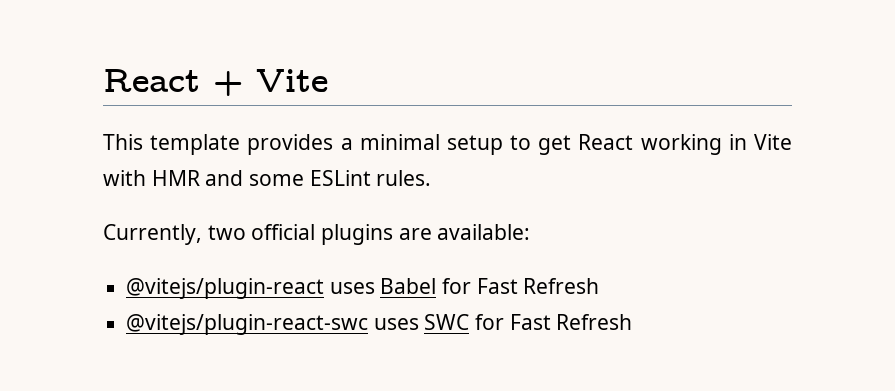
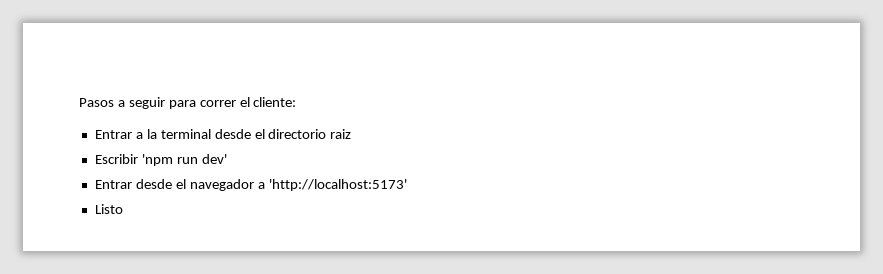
- React + Vite
- This template provides a minimal setup to get React working in Vite with HMR and some ESLint rules.
- Currently, two official plugins are available:
- @vitejs/plugin-react uses Babel for Fast Refresh
- @vitejs/plugin-react-swc uses SWC for Fast Refresh
+ Pasos a seguir para correr el cliente:
+ Entrar a la terminal desde el directorio raiz
+ Escribir 'npm run dev'
+ Entrar desde el navegador a 'http://localhost:5173'
+ Listo

